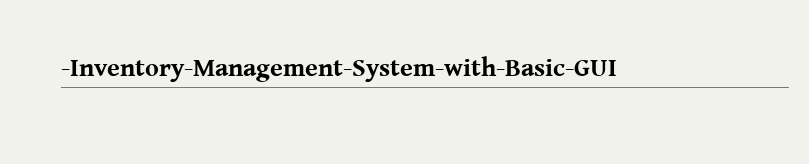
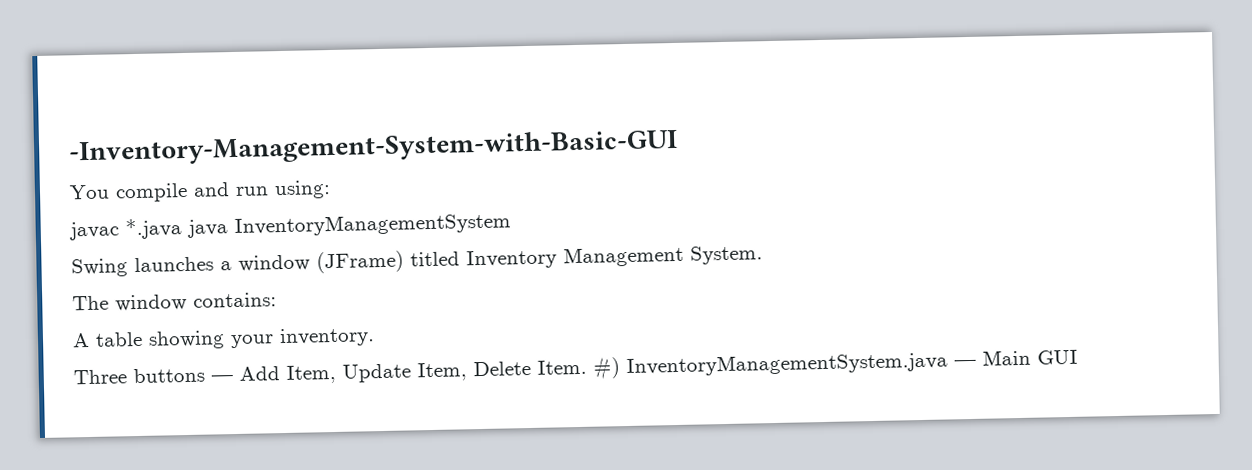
+ You compile and run using:
+ javac *.java java InventoryManagementSystem
+ Swing launches a window (JFrame) titled Inventory Management System.
+ The window contains:
+ A table showing your inventory.
+ Three buttons — Add Item, Update Item, Delete Item. #) InventoryManagementSystem.java — Main GUI

